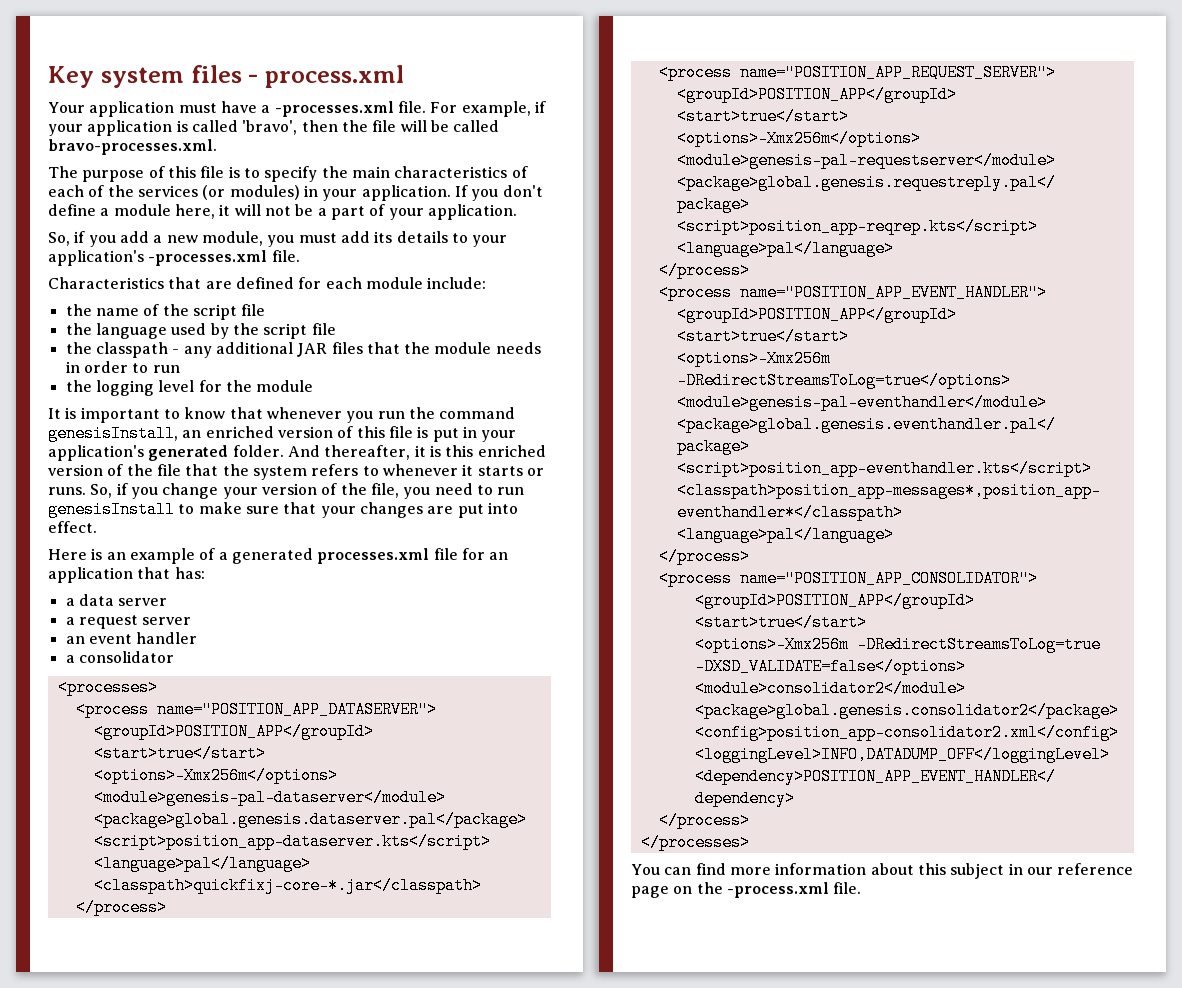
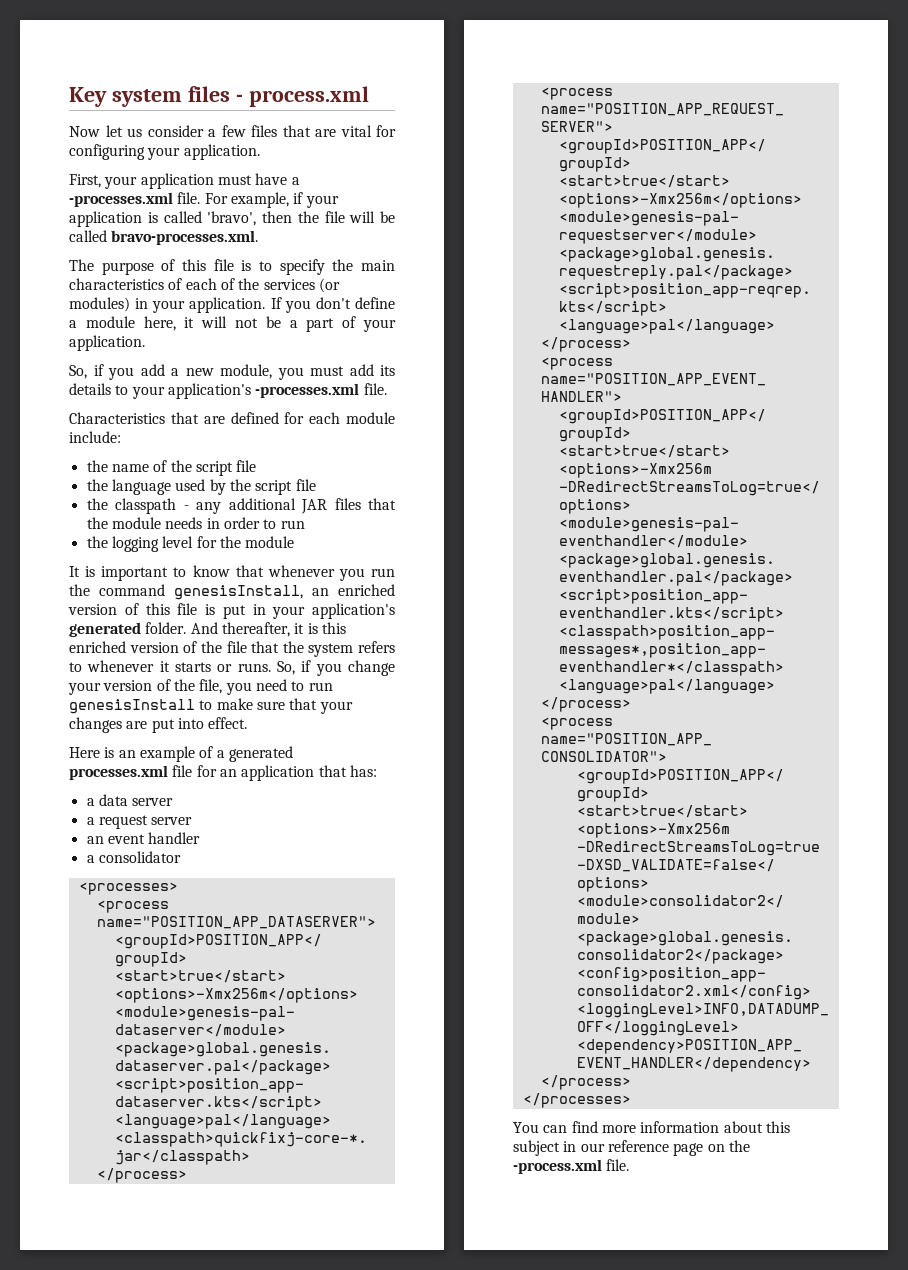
- Your application must have a -processes.xml file.
+ Now let us consider a few files that are vital for configuring your application.
+ First, your application must have a -processes.xml file.

